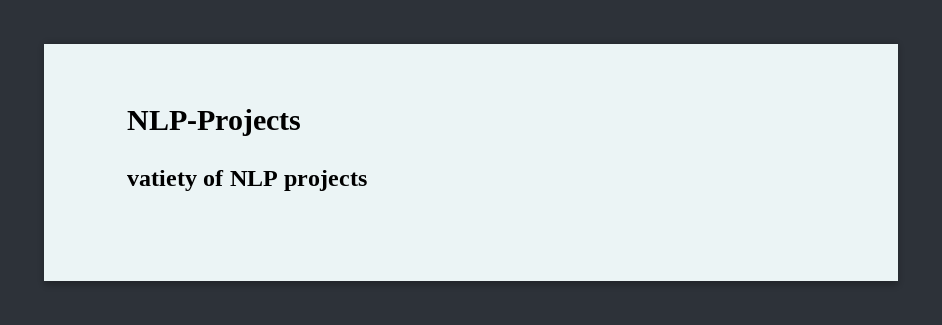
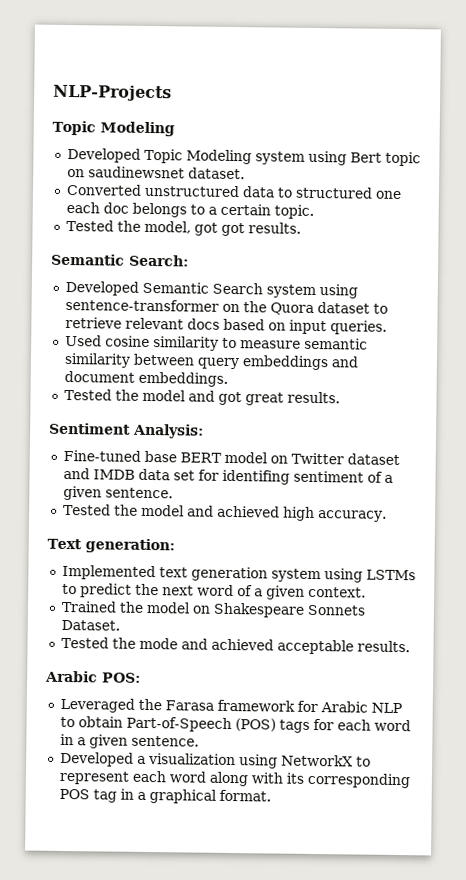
  NLP-Projects
- vatiety of NLP projects
+ Topic Modeling
+ Developed Topic Modeling system using Bert topic on saudinewsnet dataset.
+ Converted unstructured data to structured one each doc belongs to a certain topic.
+ Tested the model, got got results.
+ Semantic Search:
+ Developed Semantic Search system using sentence-transformer on the Quora dataset to retrieve relevant docs based on input queries.
+ Used cosine similarity to measure semantic similarity between query embeddings and document embeddings.
+ Tested the model and got great results.
+ Sentiment Analysis:
+ Fine-tuned base BERT model on Twitter dataset and IMDB data set for identifing sentiment of a given sentence.
+ Tested the model and achieved high accuracy.
+ Text generation:
+ Implemented text generation system using LSTMs to predict the next word of a given context.
+ Trained the model on Shakespeare Sonnets Dataset.
+ Tested the mode and achieved acceptable results.
+ Arabic POS:
+ Leveraged the Farasa framework for Arabic NLP to obtain Part-of-Speech (POS) tags for each word in a given sentence.
+ Developed a visualization using NetworkX to represent each word along with its corresponding POS tag in a graphical format.

